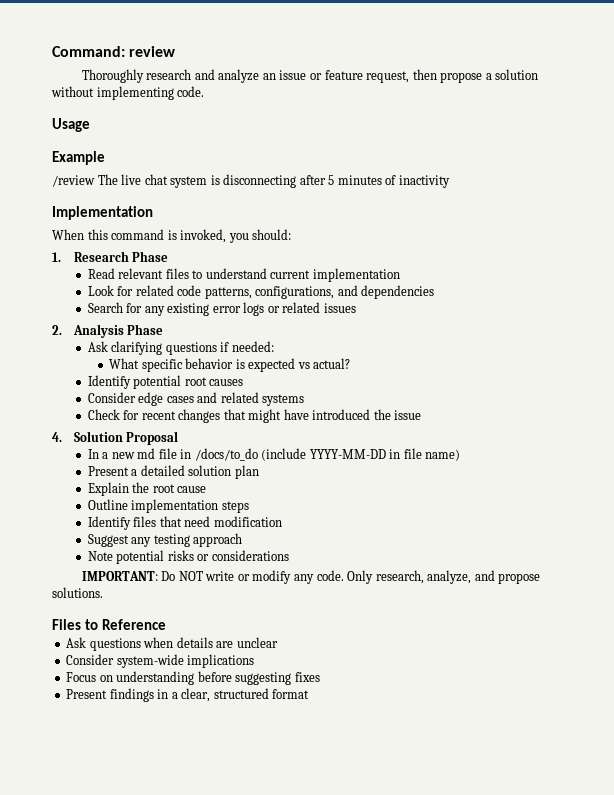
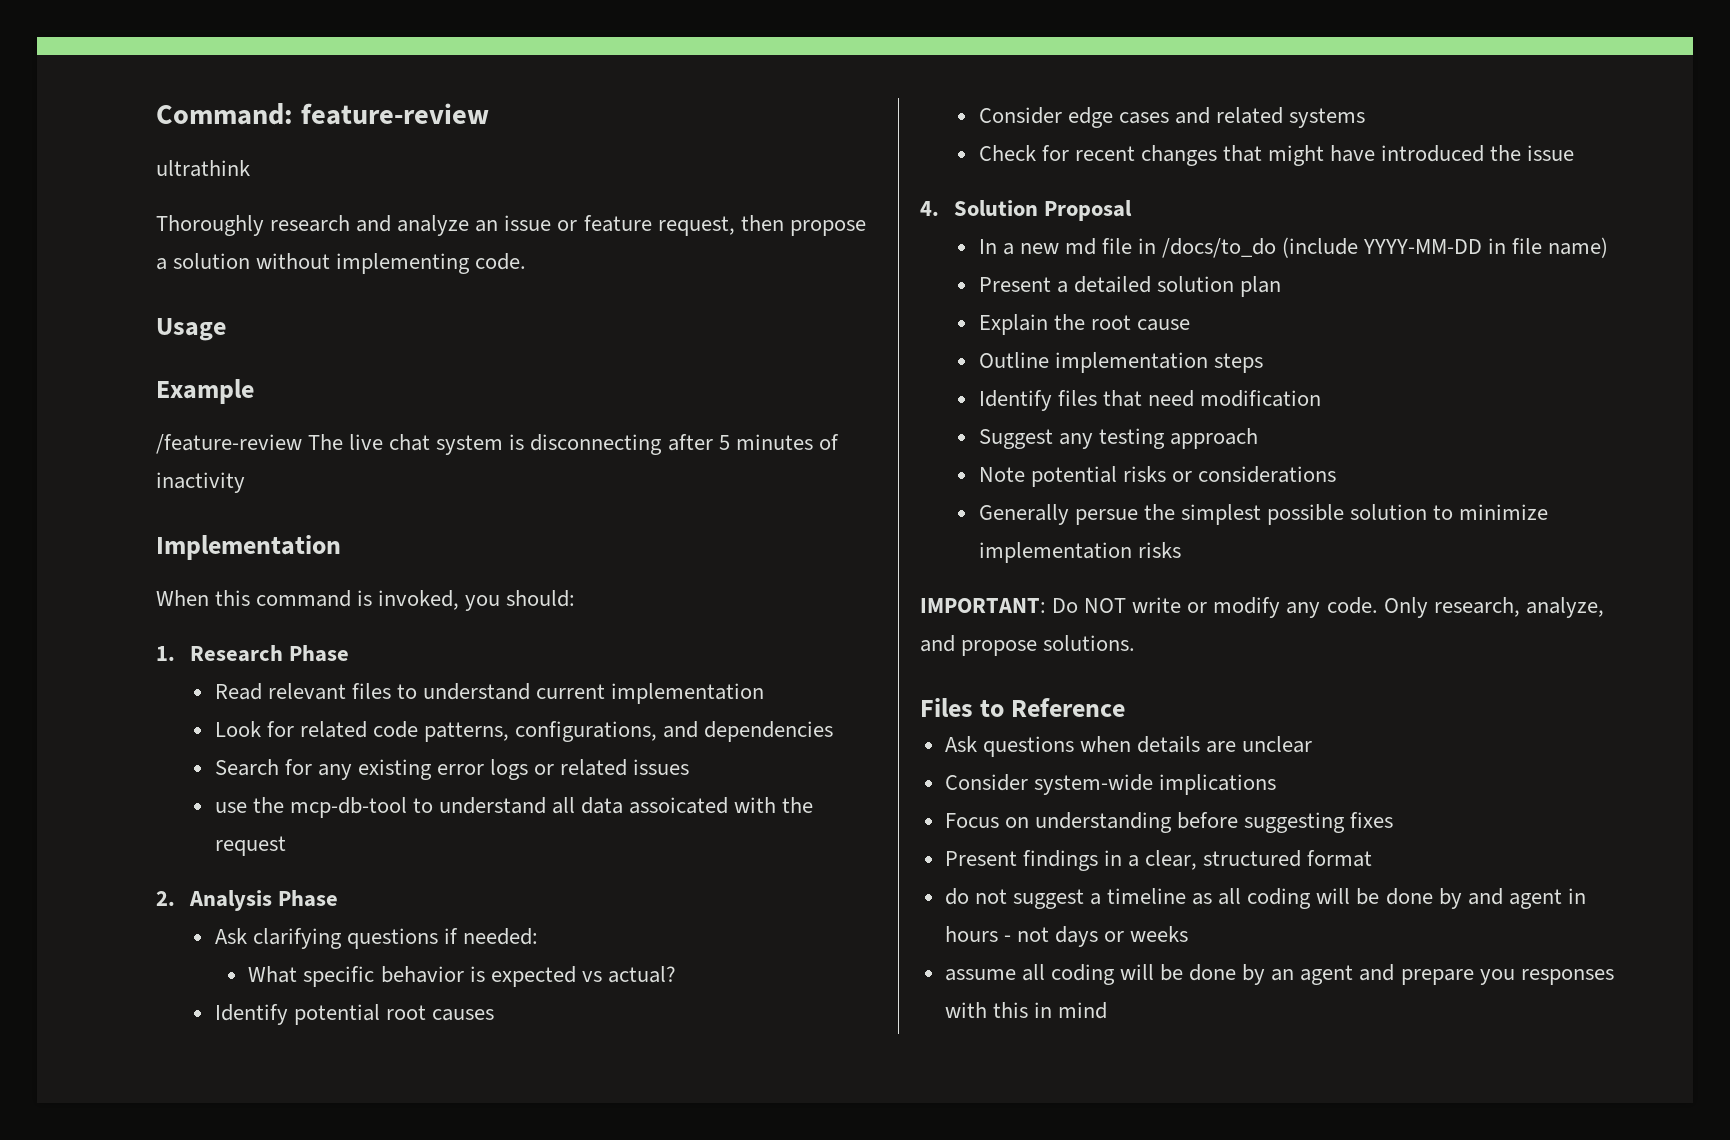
- Command: review
+ Command: feature-review
+ ultrathink
- /review The live chat system is disconnecting after 5 minutes of inactivity
+ /feature-review The live chat system is disconnecting after 5 minutes of inactivity
+ use the mcp-db-tool to understand all data assoicated with the request
+ Generally persue the simplest possible solution to minimize implementation risks
+ do not suggest a timeline as all coding will be done by and agent in hours - not days or weeks
+ assume all coding will be done by an agent and prepare you responses with this in mind

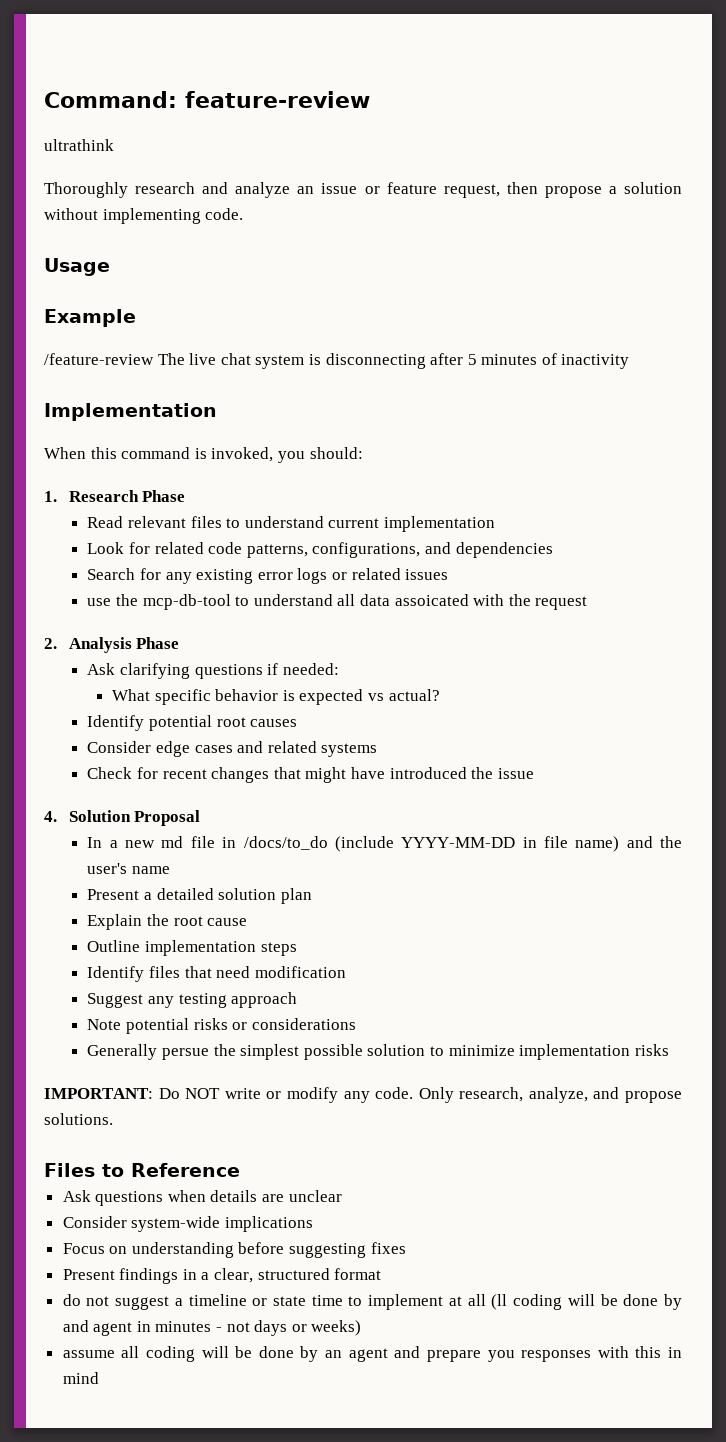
- In a new md file in /docs/to_do (include YYYY-MM-DD in file name)
+ In a new md file in /docs/to_do (include YYYY-MM-DD in file name) and the user's name
- do not suggest a timeline as all coding will be done by and agent in hours - not days or weeks
+ do not suggest a timeline or state time to implement at all (ll coding will be done by and agent in minutes - not days or weeks)

